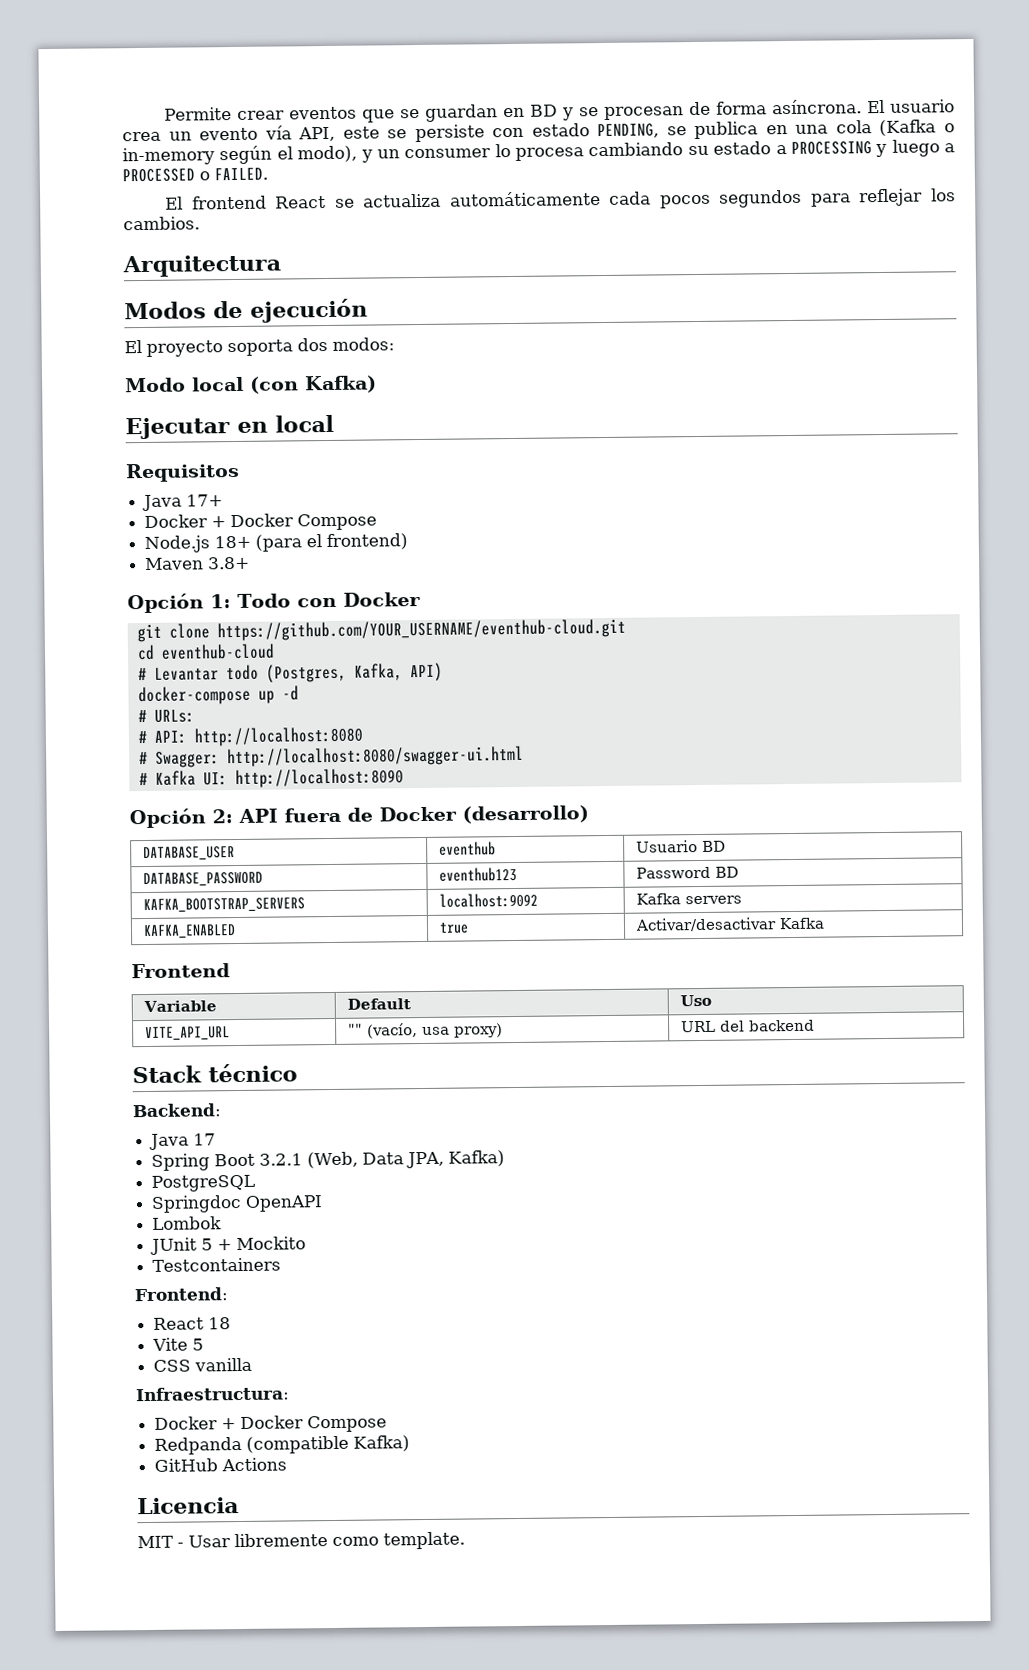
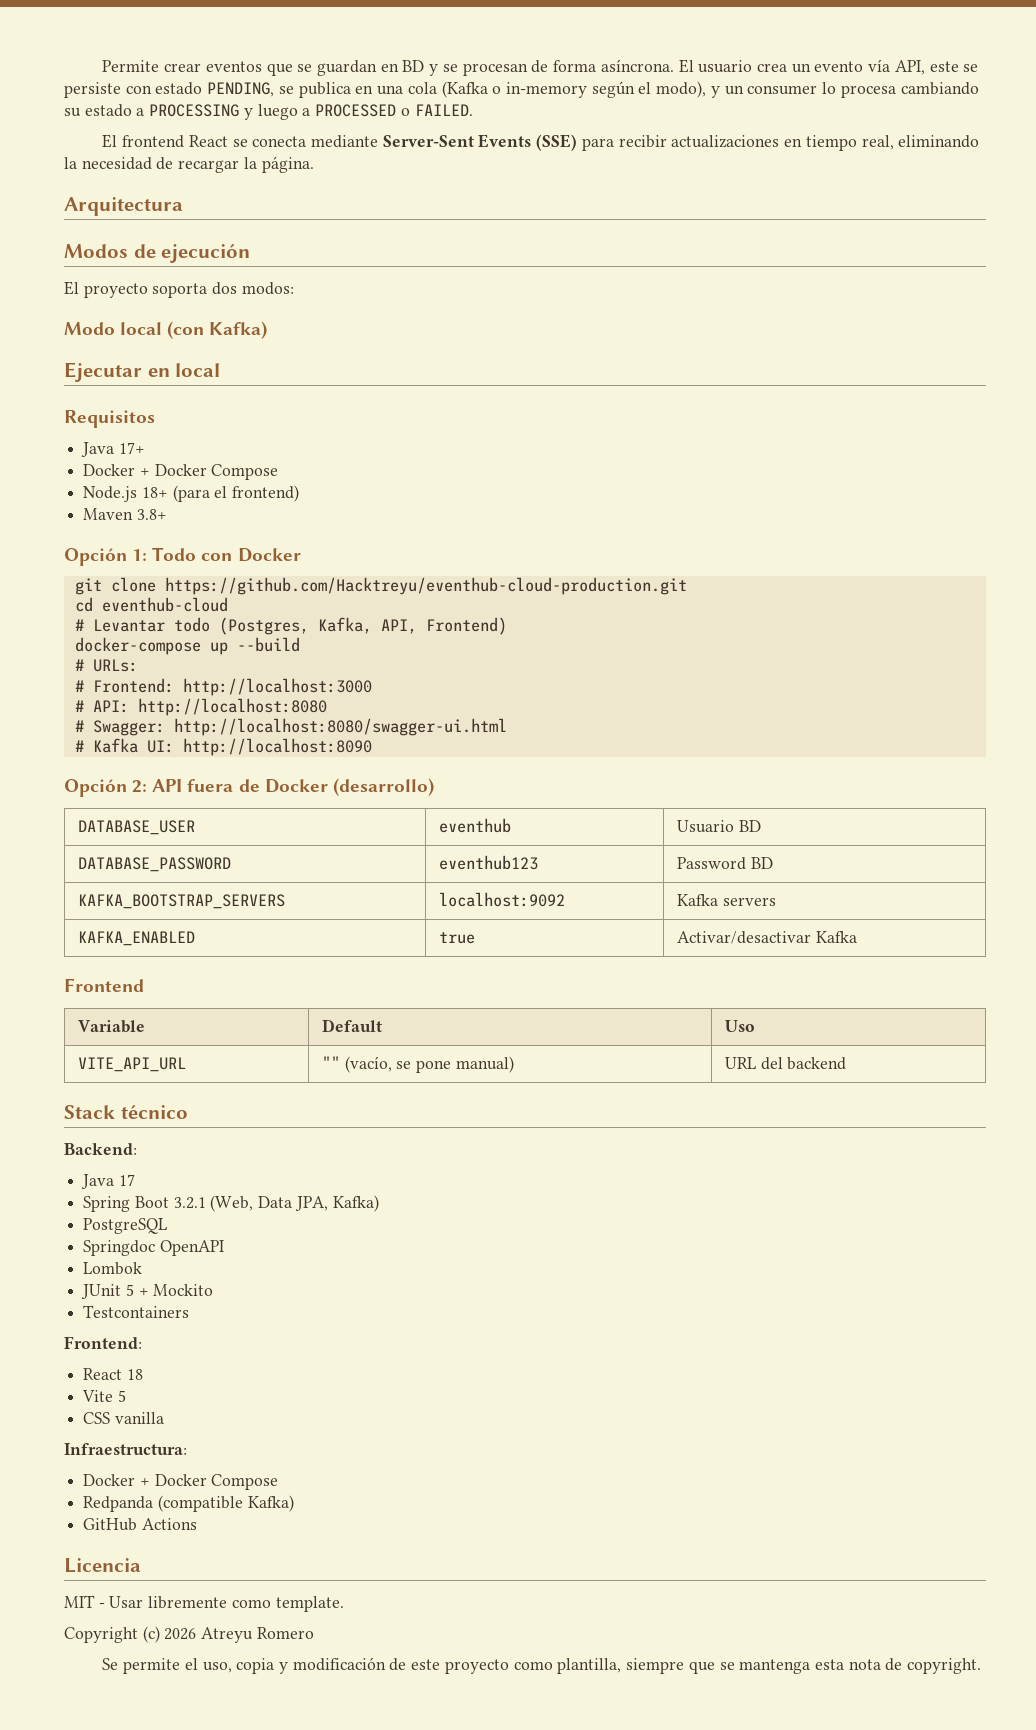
- El frontend React se actualiza automáticamente cada pocos segundos para reflejar los cambios.
+ El frontend React se conecta mediante Server-Sent Events (SSE) para recibir actualizaciones en tiempo real, eliminando la necesidad de recargar la página.
- git clone https://github.com/YOUR_USERNAME/eventhub-cloud.git
+ git clone https://github.com/Hacktreyu/eventhub-cloud-production.git
- # Levantar todo (Postgres, Kafka, API)
+ # Levantar todo (Postgres, Kafka, API, Frontend)
- docker-compose up -d
+ docker-compose up --build
+ # Frontend: http://localhost:3000
- VITE_API_URL | "" (vacío, usa proxy) | URL del backend
+ VITE_API_URL | "" (vacío, se pone manual) | URL del backend
+ Copyright (c) 2026 Atreyu Romero
+ Se permite el uso, copia y modificación de este proyecto como plantilla, siempre que se mantenga esta nota de copyright.

